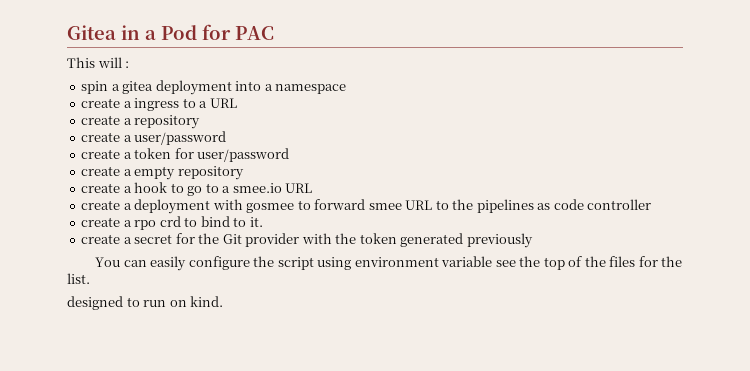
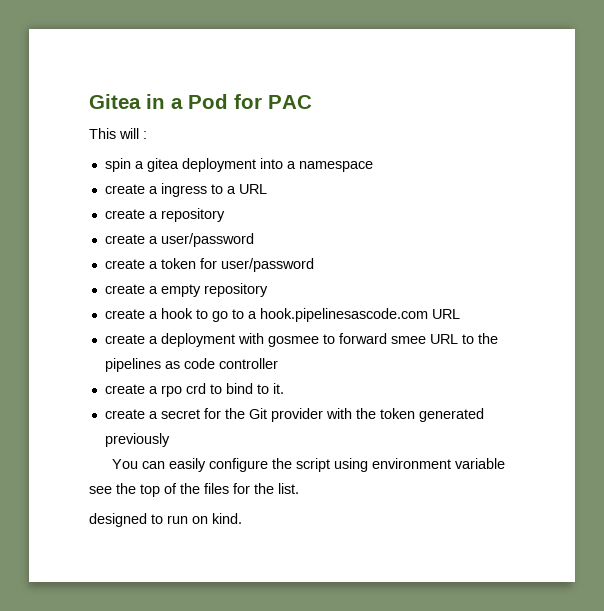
- create a hook to go to a smee.io URL
+ create a hook to go to a hook.pipelinesascode.com URL

